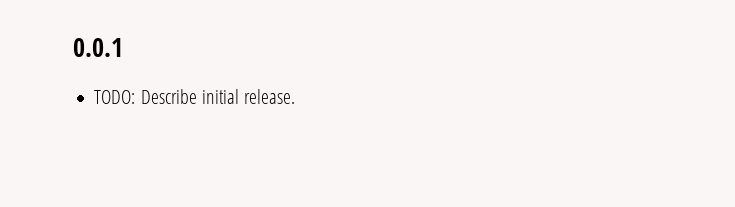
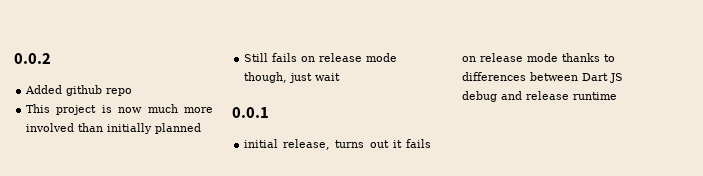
+ 0.0.2
+ Added github repo
+ This project is now much more involved than initially planned
+ Still fails on release mode though, just wait
  0.0.1
- TODO: Describe initial release.
+ initial release, turns out it fails on release mode thanks to differences between Dart JS debug and release runtime

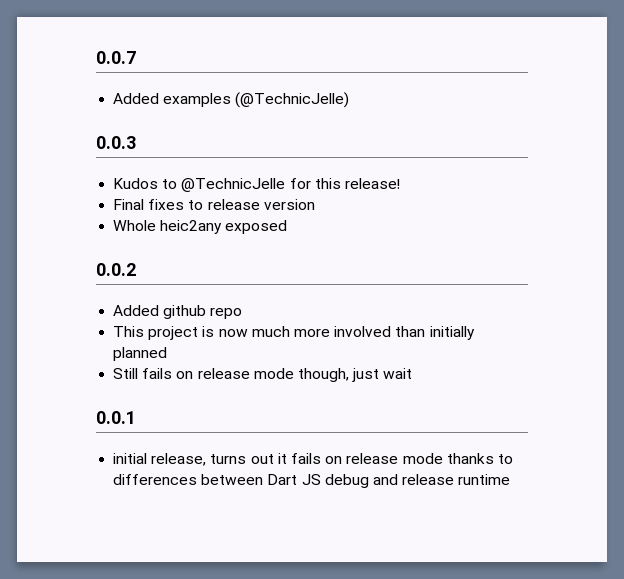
+ 0.0.7
+ Added examples (@TechnicJelle)
+ 0.0.3
+ Kudos to @TechnicJelle for this release!
+ Final fixes to release version
+ Whole heic2any exposed

